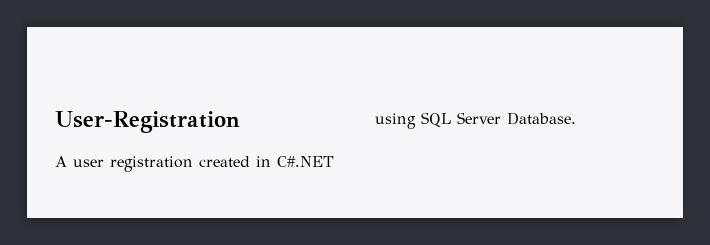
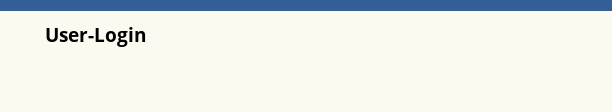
- User-Registration
- A user registration created in C#.NET using SQL Server Database.
+ User-Login

